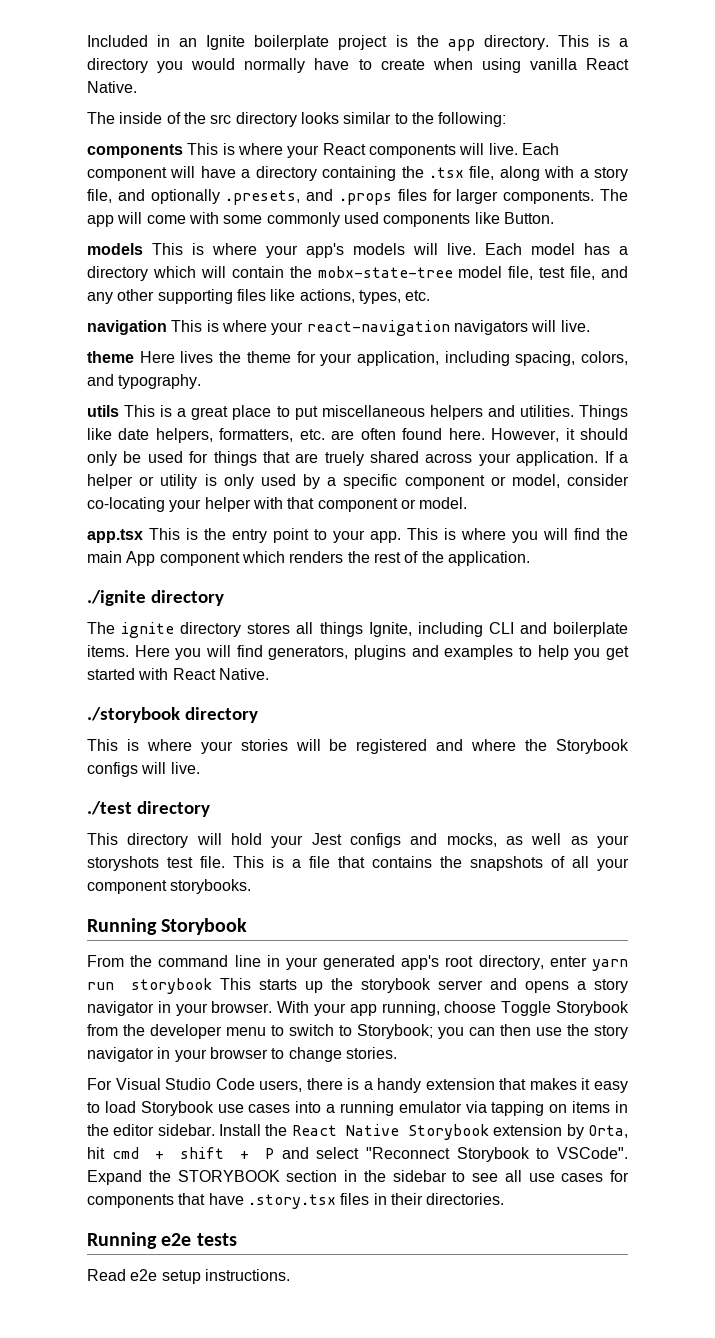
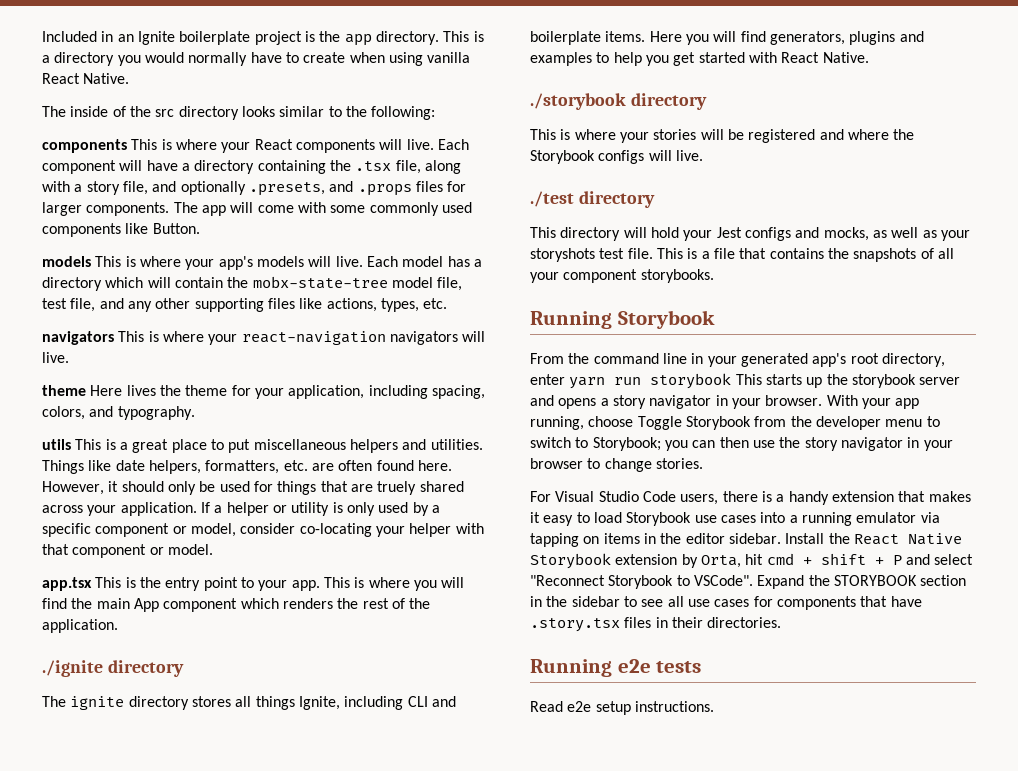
- navigation This is where your react-navigation navigators will live.
+ navigators This is where your react-navigation navigators will live.

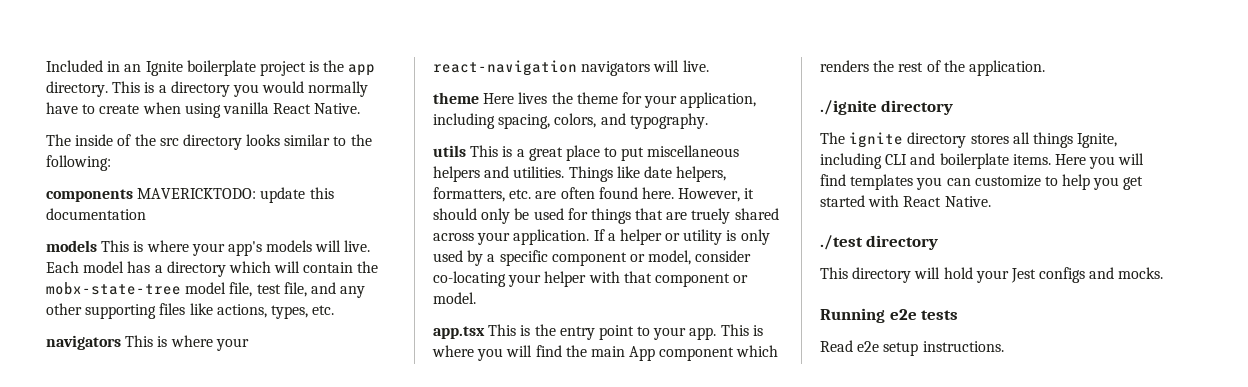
- components This is where your React components will live. Each component will have a directory containing the .tsx file, along with a story file, and optionally .presets, and .props files for larger components. The app will come with some commonly used components like Button.
+ components MAVERICKTODO: update this documentation
- Here you will find generators, plugins and examples to help you get started with React Native.
+ Here you will find templates you can customize to help you get started with React Native.
- ./storybook directory
- This is where your stories will be registered and where the Storybook configs will live.
- This directory will hold your Jest configs and mocks, as well as your storyshots test file. This is a file that contains the snapshots of all your component storybooks.
- Running Storybook
- From the command line in your generated app's root directory, enter yarn run storybook This starts up the storybook server and opens a story navigator in your browser. With your app running, choose Toggle Storybook from the developer menu to switch to Storybook; you can then use the story navigator in your browser to change stories.
- For Visual Studio Code users, there is a handy extension that makes it easy to load Storybook use cases into a running emulator via tapping on items in the editor sidebar. Install the React Native Storybook extension by Orta, hit cmd + shift + P and select "Reconnect Storybook to VSCode". Expand the STORYBOOK section in the sidebar to see all use cases for components that have .story.tsx files in their directories.
+ This directory will hold your Jest configs and mocks.

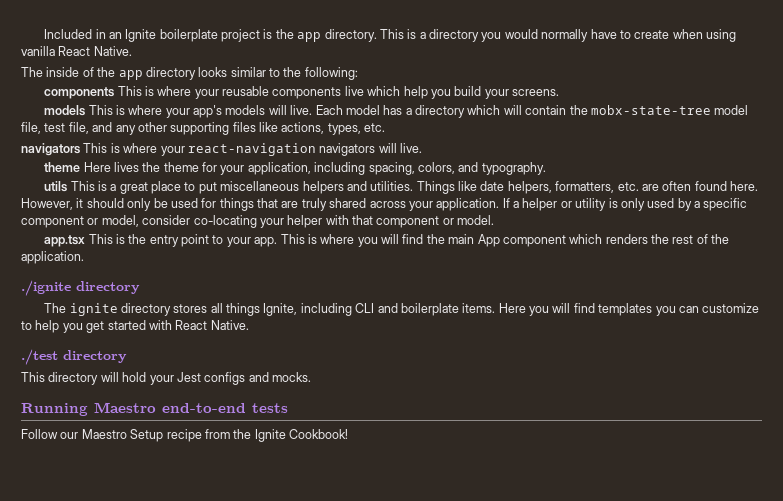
- The inside of the src directory looks similar to the following:
+ The inside of the app directory looks similar to the following:
- components MAVERICKTODO: update this documentation
+ components This is where your reusable components live which help you build your screens.
- However, it should only be used for things that are truely shared across your application.
+ However, it should only be used for things that are truly shared across your application.
- Running e2e tests
+ Running Maestro end-to-end tests
- Read e2e setup instructions.
+ Follow our Maestro Setup recipe from the Ignite Cookbook!

